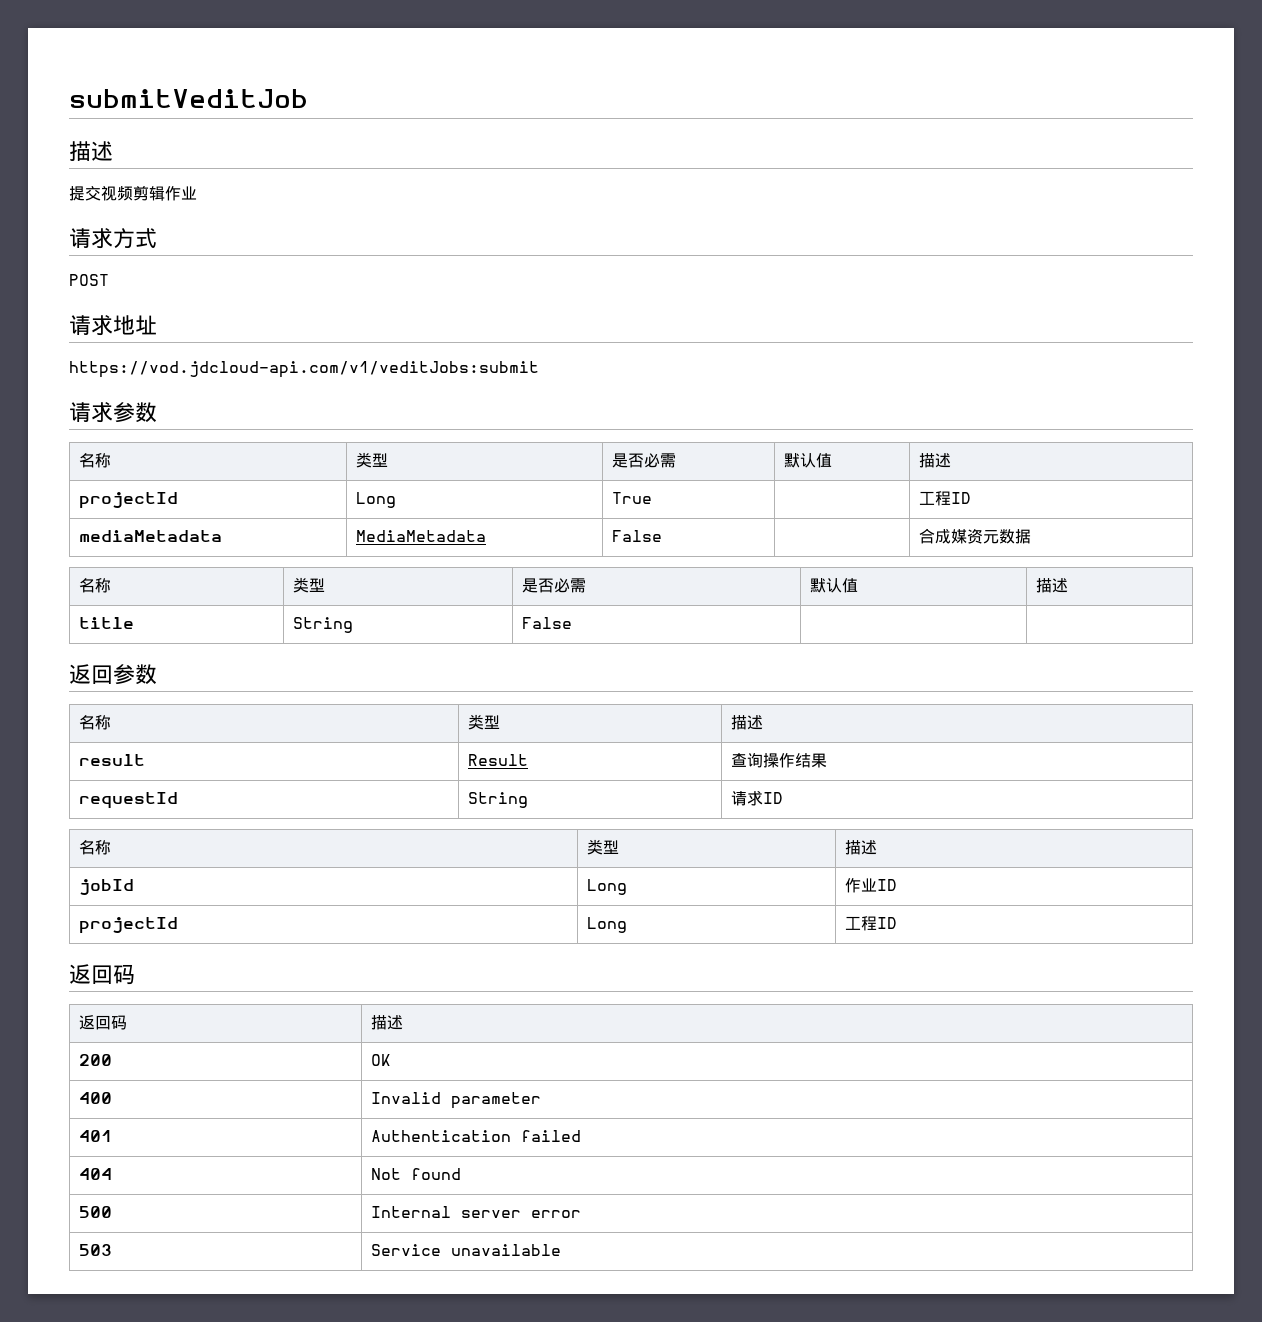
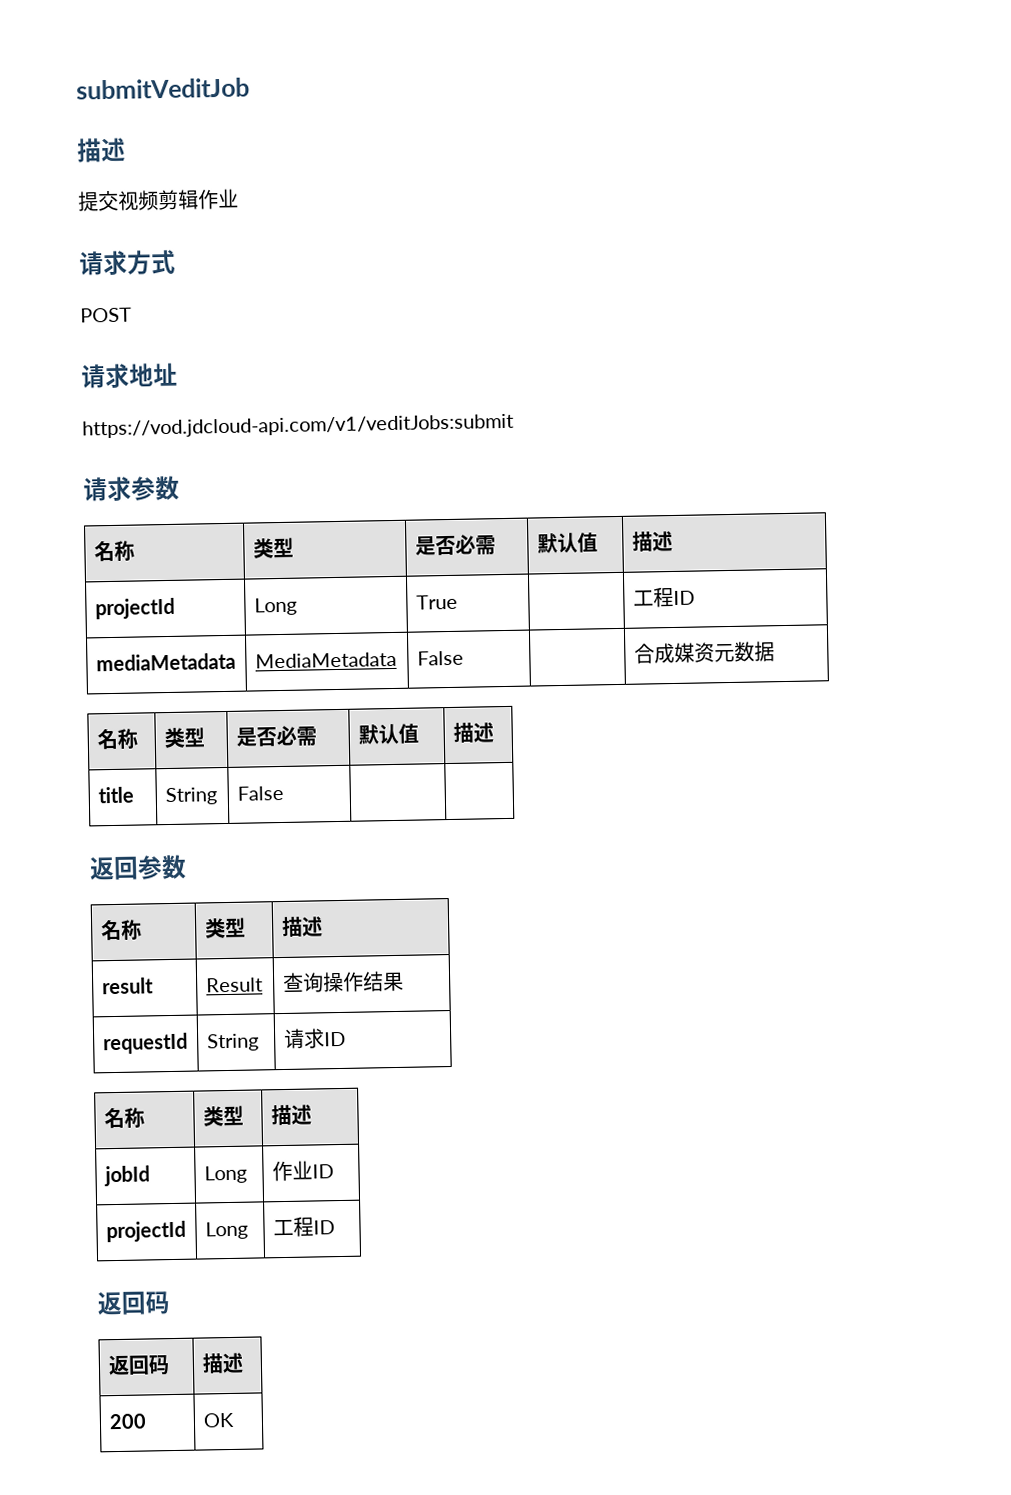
- 400 | Invalid parameter
- 401 | Authentication failed
- 404 | Not found
- 500 | Internal server error
- 503 | Service unavailable

